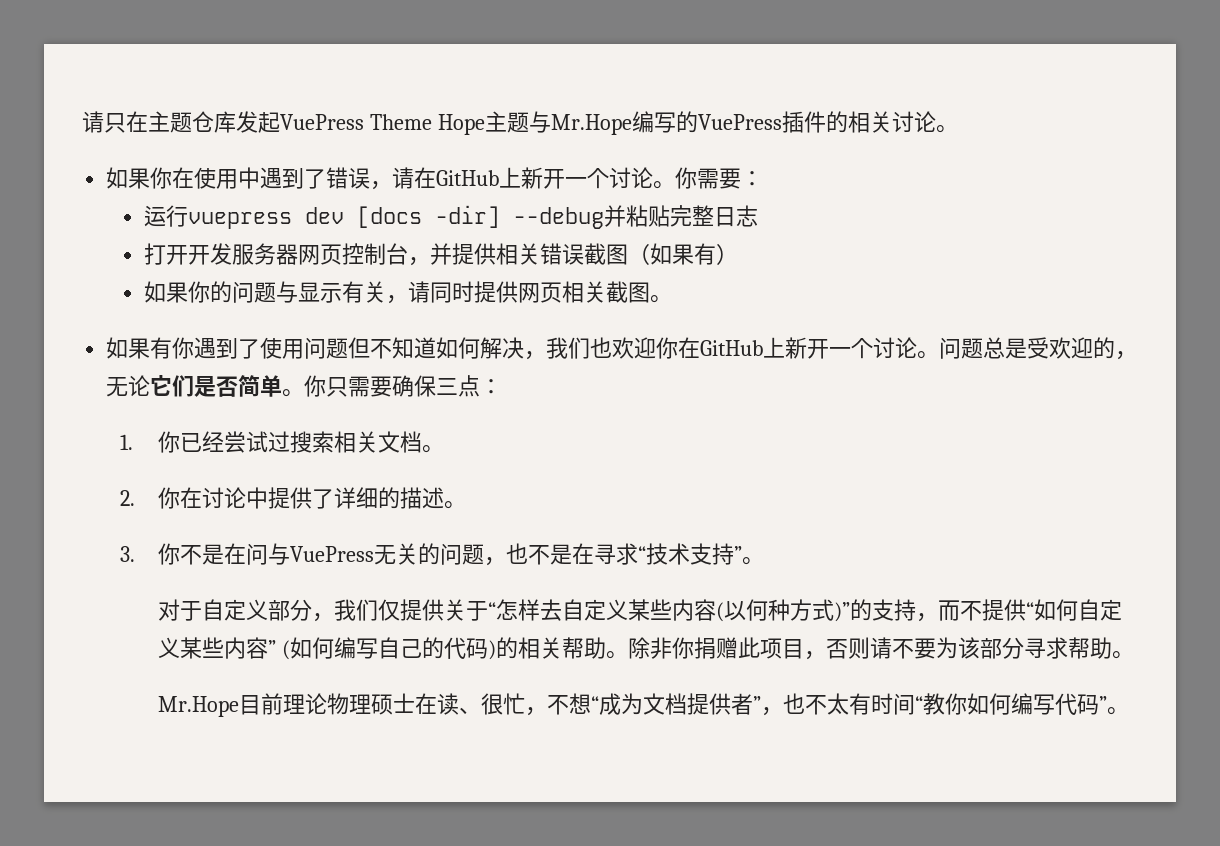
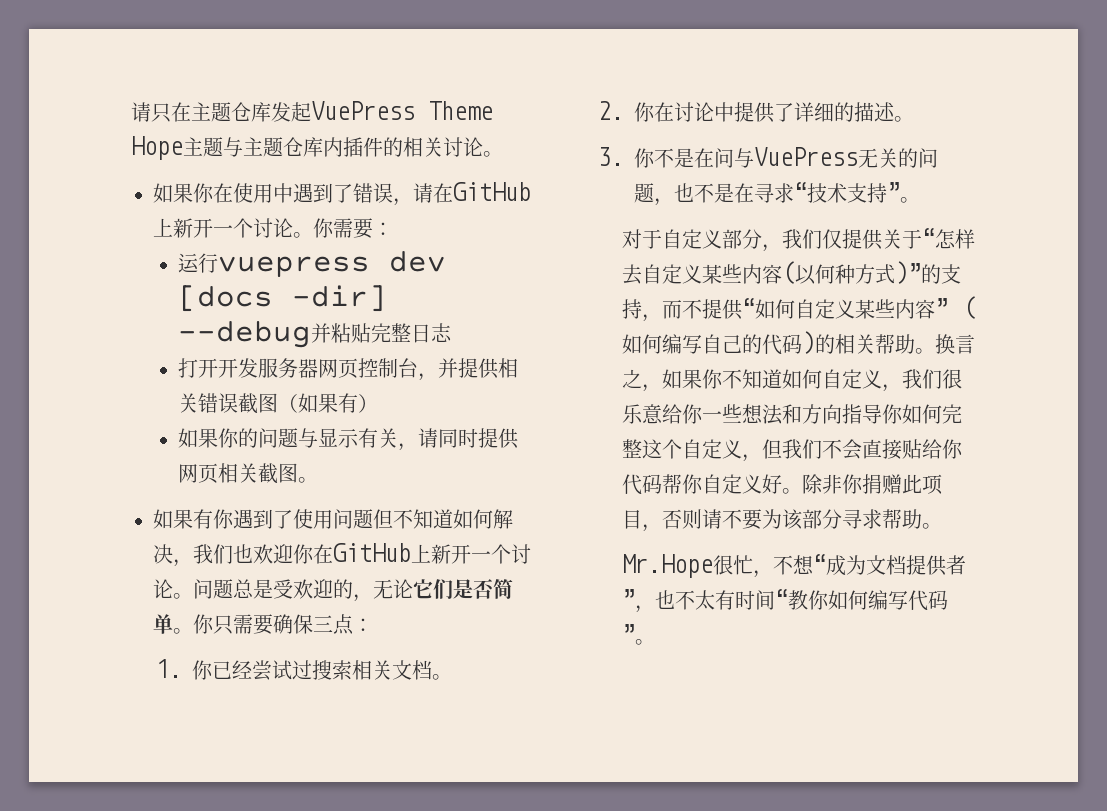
- 请只在主题仓库发起VuePress Theme Hope主题与Mr.Hope编写的VuePress插件的相关讨论。
+ 请只在主题仓库发起VuePress Theme Hope主题与主题仓库内插件的相关讨论。
+ 换言之，如果你不知道如何自定义，我们很乐意给你一些想法和方向指导你如何完整这个自定义，但我们不会直接贴给你代码帮你自定义好。
- Mr.Hope目前理论物理硕士在读、很忙，不想“成为文档提供者”，也不太有时间“教你如何编写代码”。
+ Mr.Hope很忙，不想“成为文档提供者”，也不太有时间“教你如何编写代码”。

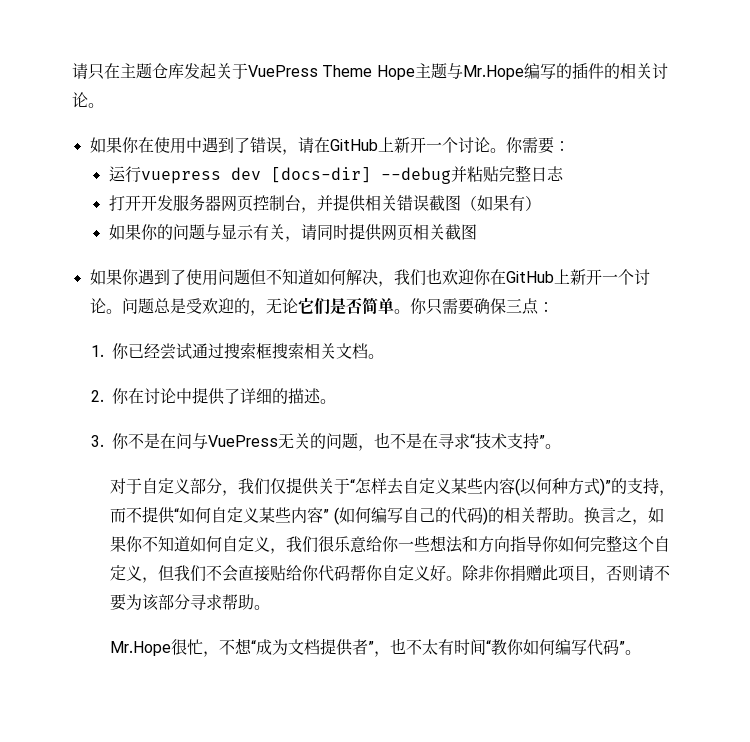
- 请只在主题仓库发起VuePress Theme Hope主题与主题仓库内插件的相关讨论。
+ 请只在主题仓库发起关于VuePress Theme Hope主题与Mr.Hope编写的插件的相关讨论。
- 运行vuepress dev [docs -dir] --debug并粘贴完整日志
+ 运行vuepress dev [docs-dir] --debug并粘贴完整日志
- 如果你的问题与显示有关，请同时提供网页相关截图。
- 如果有你遇到了使用问题但不知道如何解决，我们也欢迎你在GitHub上新开一个讨论。
+ 如果你的问题与显示有关，请同时提供网页相关截图
+ 如果你遇到了使用问题但不知道如何解决，我们也欢迎你在GitHub上新开一个讨论。
- 1.你已经尝试过搜索相关文档。
+ 1.你已经尝试通过搜索框搜索相关文档。

